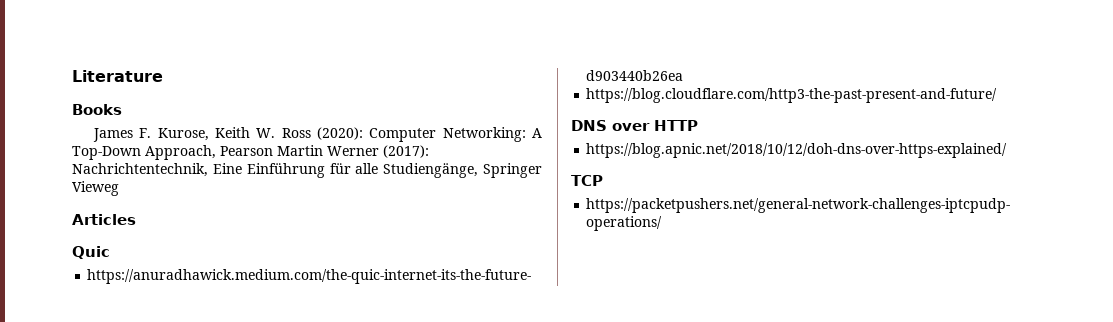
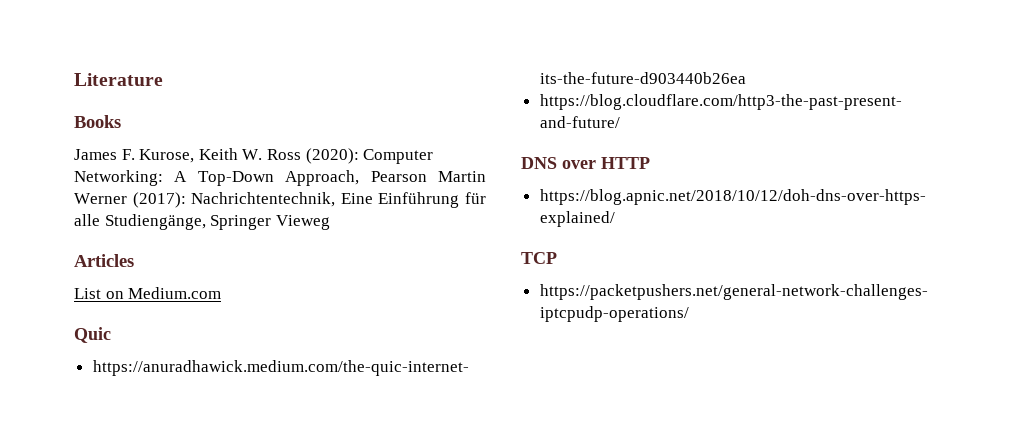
+ List on Medium.com

